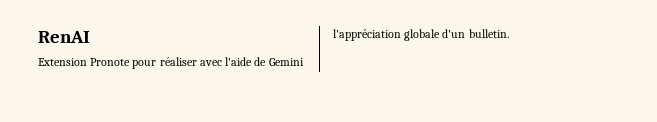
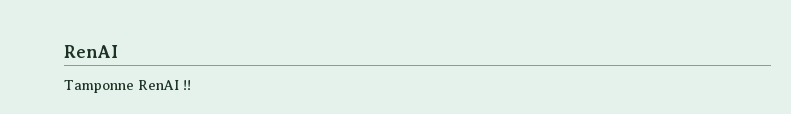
- Extension Pronote pour réaliser avec l'aide de Gemini l'appréciation globale d'un bulletin.
+ Tamponne RenAI !!

